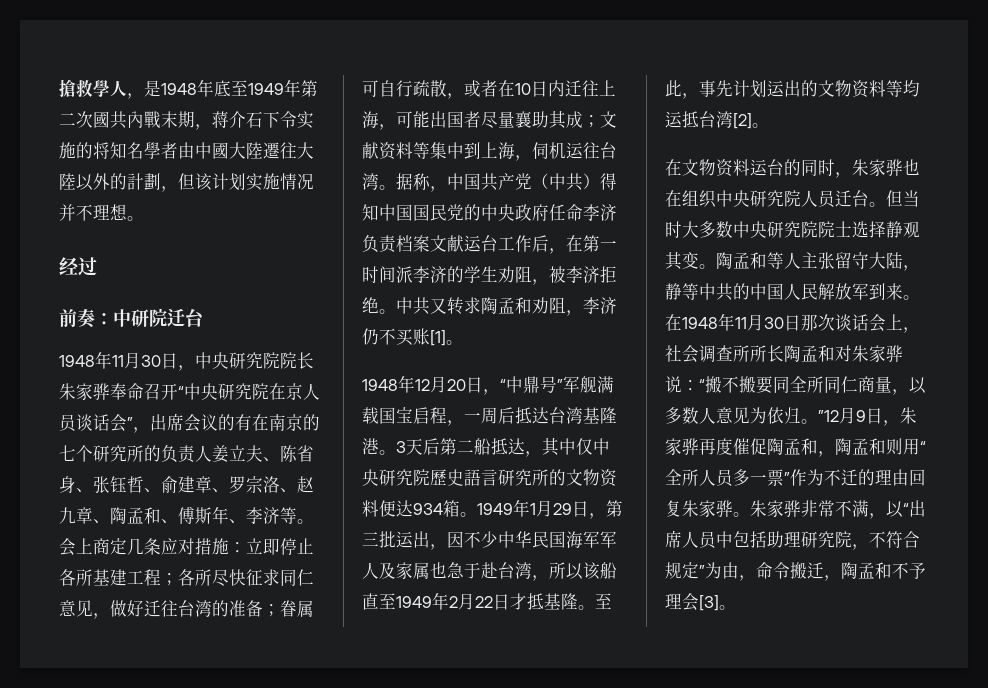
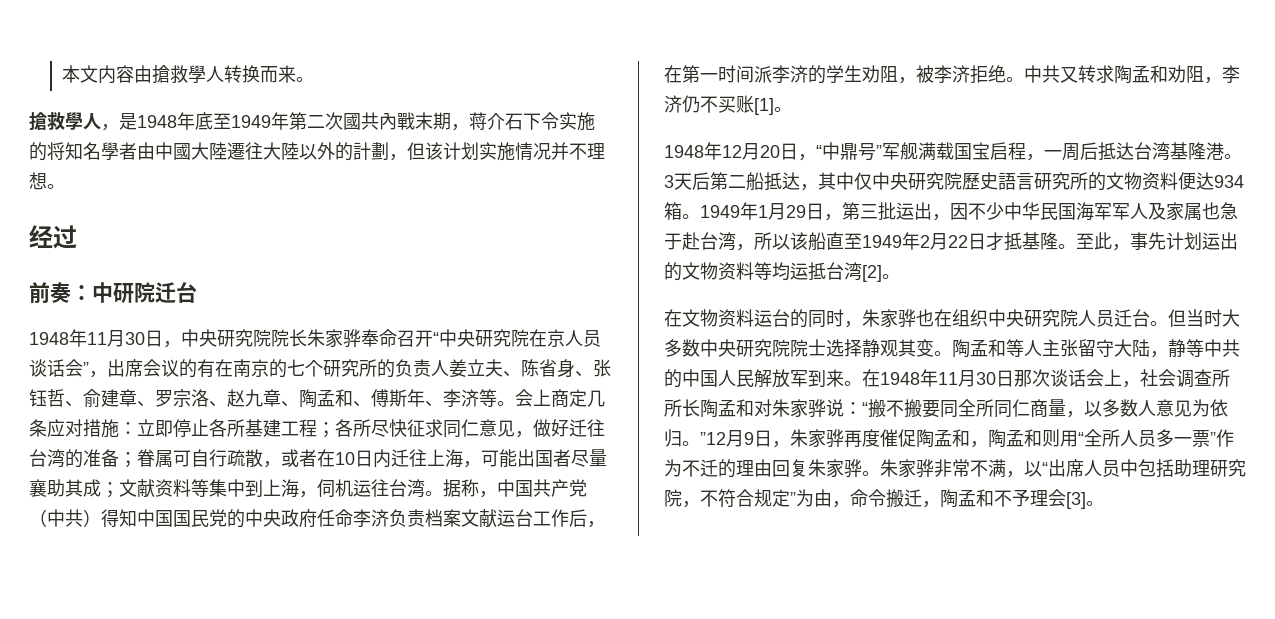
+ 本文内容由搶救學人转换而来。

